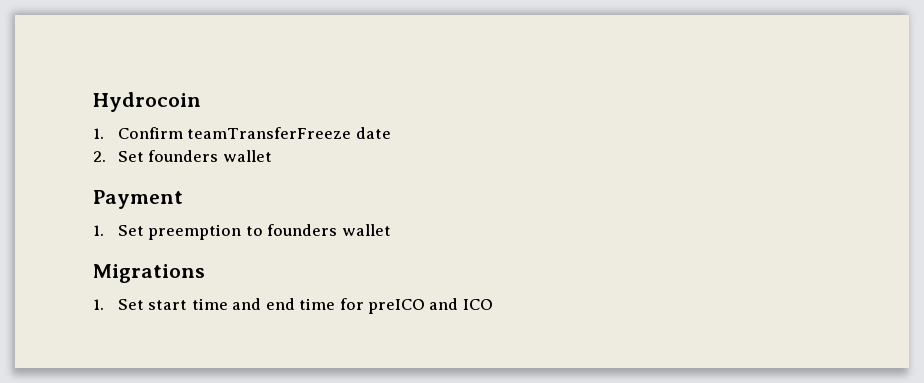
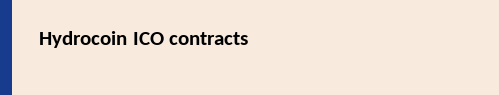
- Hydrocoin
- 1. Confirm teamTransferFreeze date
- 2. Set founders wallet
- Payment
- 1. Set preemption to founders wallet
- Migrations
- 1. Set start time and end time for preICO and ICO
+ Hydrocoin ICO contracts

